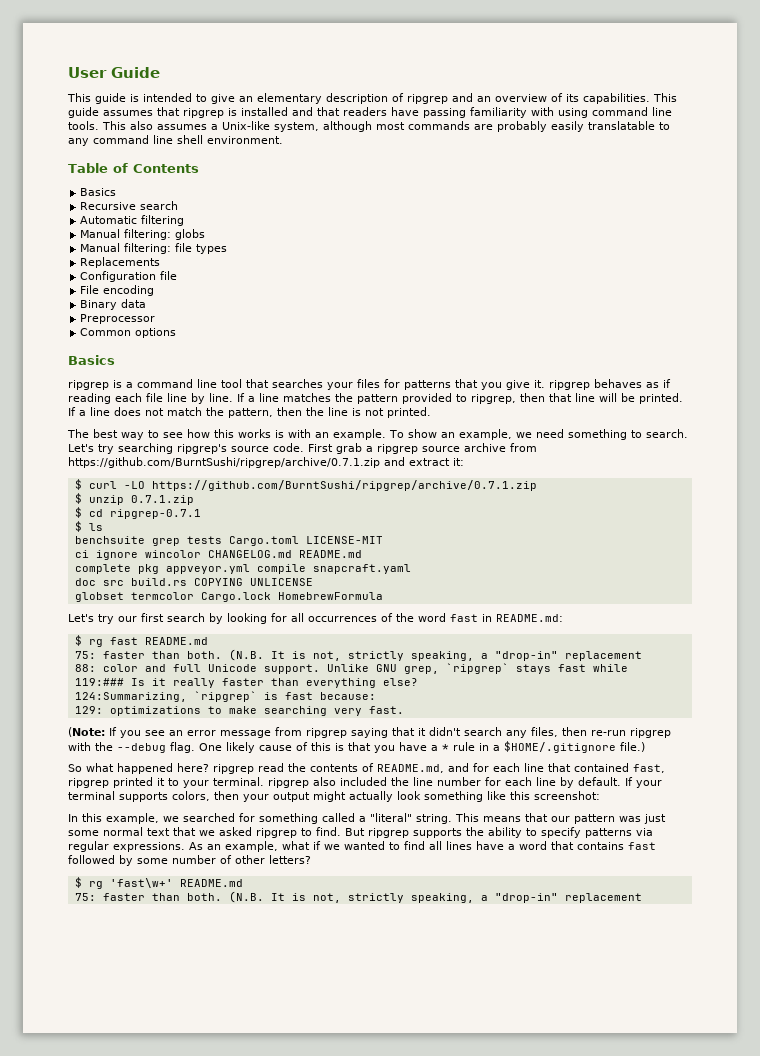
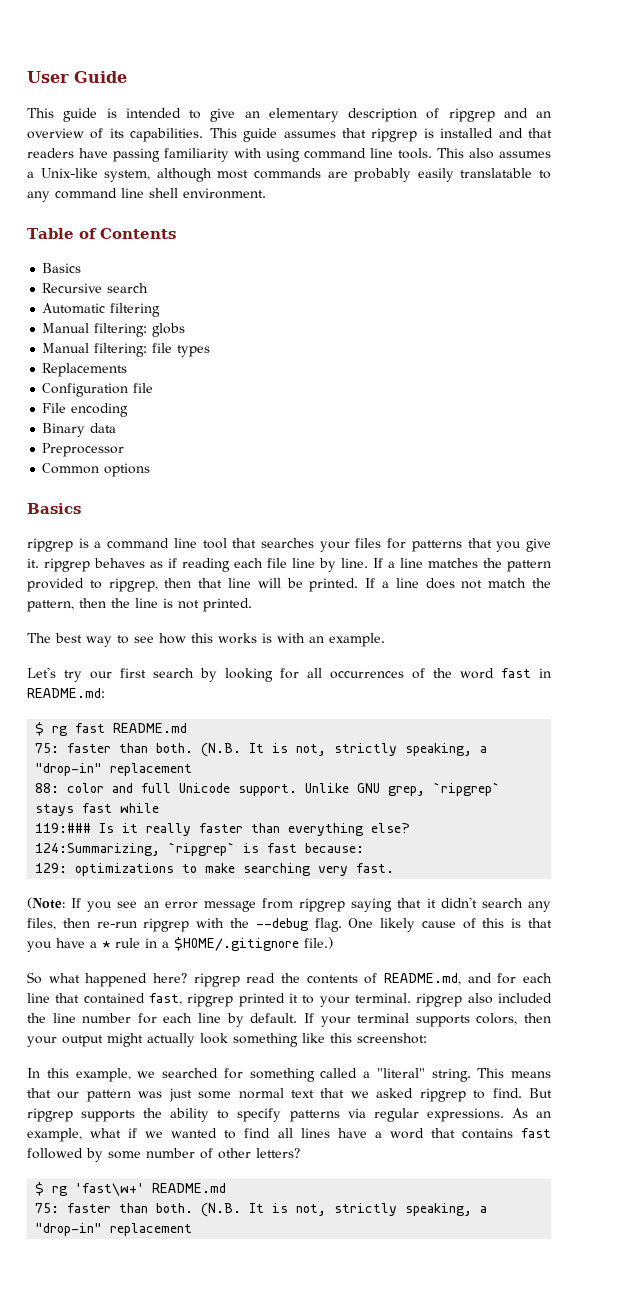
- To show an example, we need something to search. Let's try searching ripgrep's source code. First grab a ripgrep source archive from https://github.com/BurntSushi/ripgrep/archive/0.7.1.zip and extract it:
- $ curl -LO https://github.com/BurntSushi/ripgrep/archive/0.7.1.zip
- $ unzip 0.7.1.zip
- $ cd ripgrep-0.7.1
- $ ls
- benchsuite grep tests Cargo.toml LICENSE-MIT
- ci ignore wincolor CHANGELOG.md README.md
- complete pkg appveyor.yml compile snapcraft.yaml
- doc src build.rs COPYING UNLICENSE
- globset termcolor Cargo.lock HomebrewFormula

